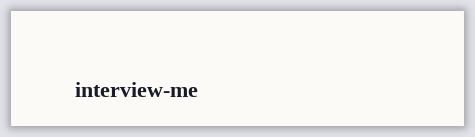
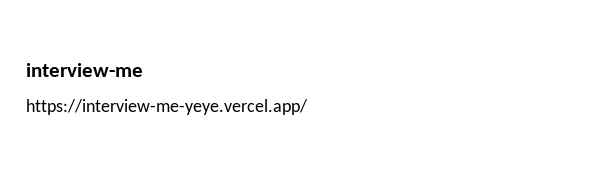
+ https://interview-me-yeye.vercel.app/

